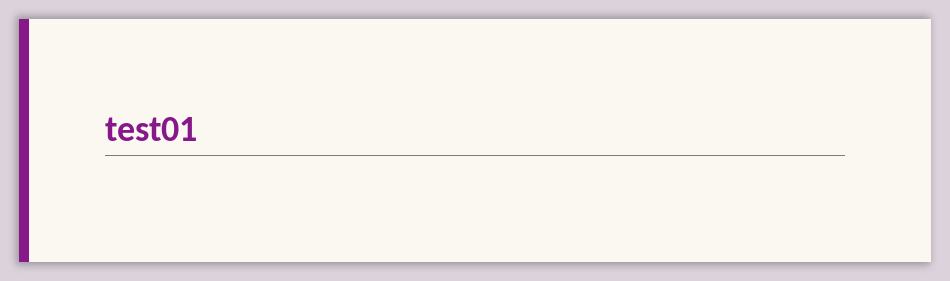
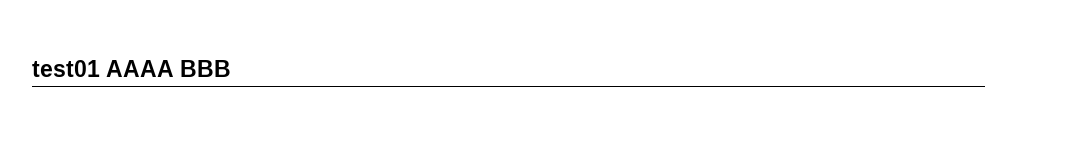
- test01
+ test01 AAAA BBB

